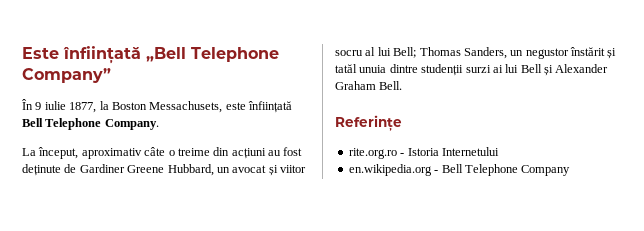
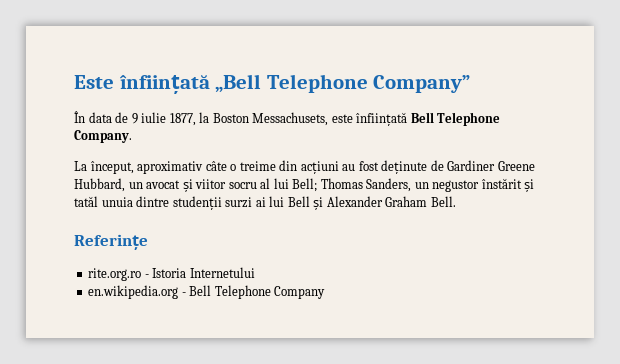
- În 9 iulie 1877, la Boston Messachusets, este înființată Bell Telephone Company.
+ În data de 9 iulie 1877, la Boston Messachusets, este înființată Bell Telephone Company.

